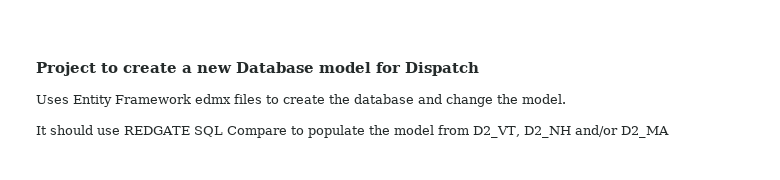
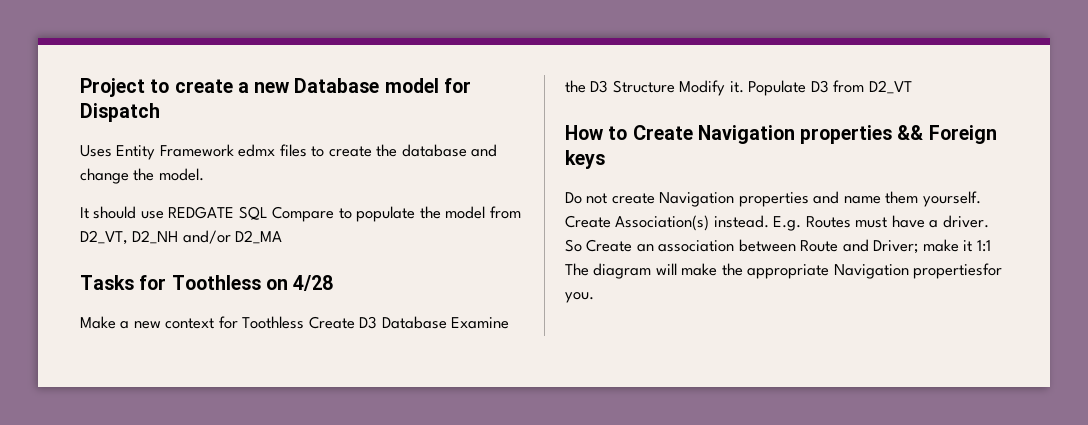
+ Tasks for Toothless on 4/28
+ Make a new context for Toothless Create D3 Database Examine the D3 Structure Modify it. Populate D3 from D2_VT
+ How to Create Navigation properties && Foreign keys
+ Do not create Navigation properties and name them yourself. Create Association(s) instead. E.g. Routes must have a driver. So Create an association between Route and Driver; make it 1:1 The diagram will make the appropriate Navigation propertiesfor you.

